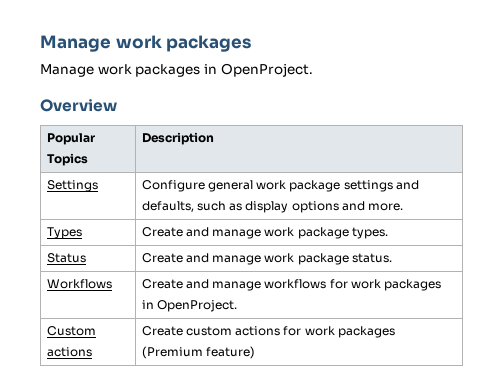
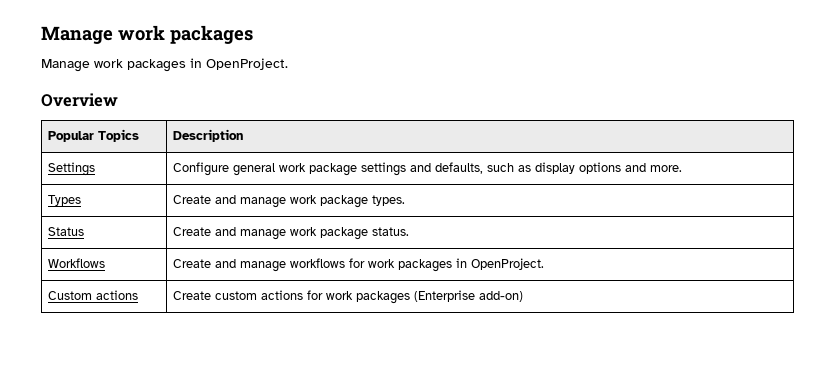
- Custom actions | Create custom actions for work packages (Premium feature)
+ Custom actions | Create custom actions for work packages (Enterprise add-on)

